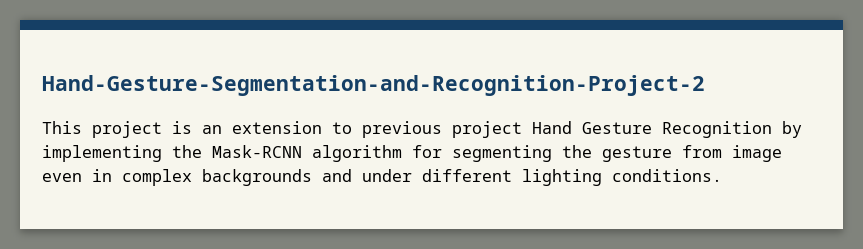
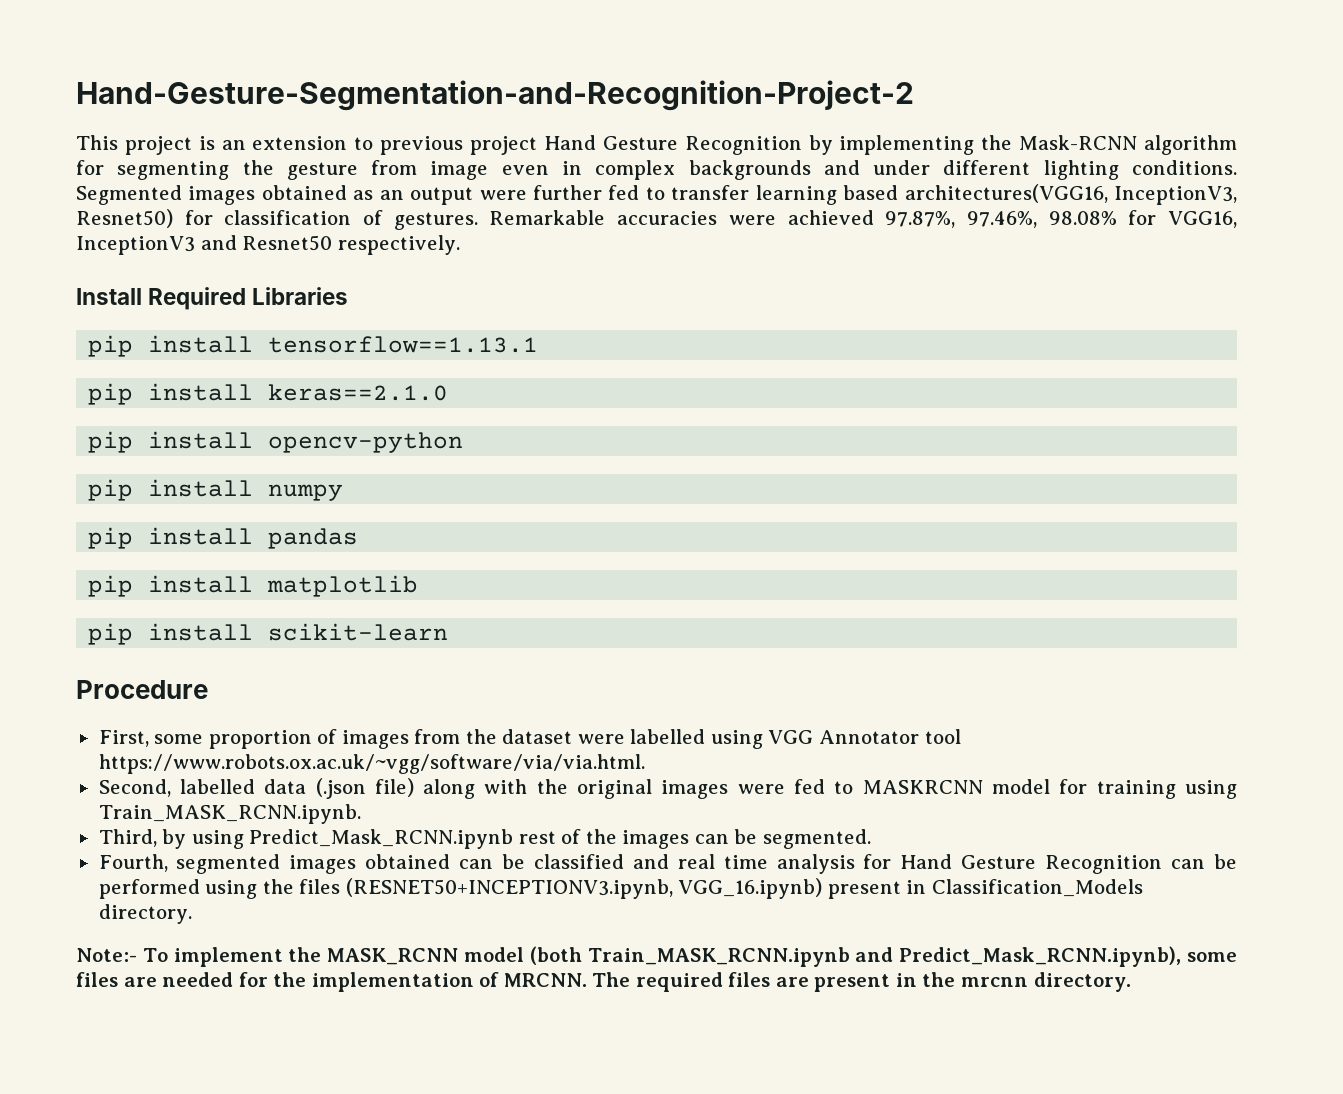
+ Segmented images obtained as an output were further fed to transfer learning based architectures(VGG16, InceptionV3, Resnet50) for classification of gestures. Remarkable accuracies were achieved 97.87%, 97.46%, 98.08% for VGG16, InceptionV3 and Resnet50 respectively.
+ Install Required Libraries
+ pip install tensorflow==1.13.1
+ pip install keras==2.1.0
+ pip install opencv-python
+ pip install numpy
+ pip install pandas
+ pip install matplotlib
+ pip install scikit-learn
+ Procedure
+ First, some proportion of images from the dataset were labelled using VGG Annotator tool https://www.robots.ox.ac.uk/~vgg/software/via/via.html.
+ Second, labelled data (.json file) along with the original images were fed to MASKRCNN model for training using Train_MASK_RCNN.ipynb.
+ Third, by using Predict_Mask_RCNN.ipynb rest of the images can be segmented.
+ Fourth, segmented images obtained can be classified and real time analysis for Hand Gesture Recognition can be performed using the files (RESNET50+INCEPTIONV3.ipynb, VGG_16.ipynb) present in Classification_Models directory.
+ Note:- To implement the MASK_RCNN model (both Train_MASK_RCNN.ipynb and Predict_Mask_RCNN.ipynb), some files are needed for the implementation of MRCNN. The required files are present in the mrcnn directory.

